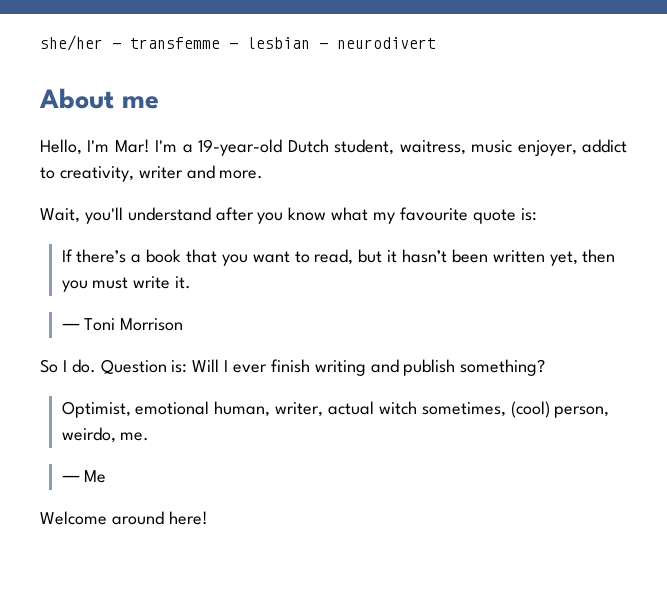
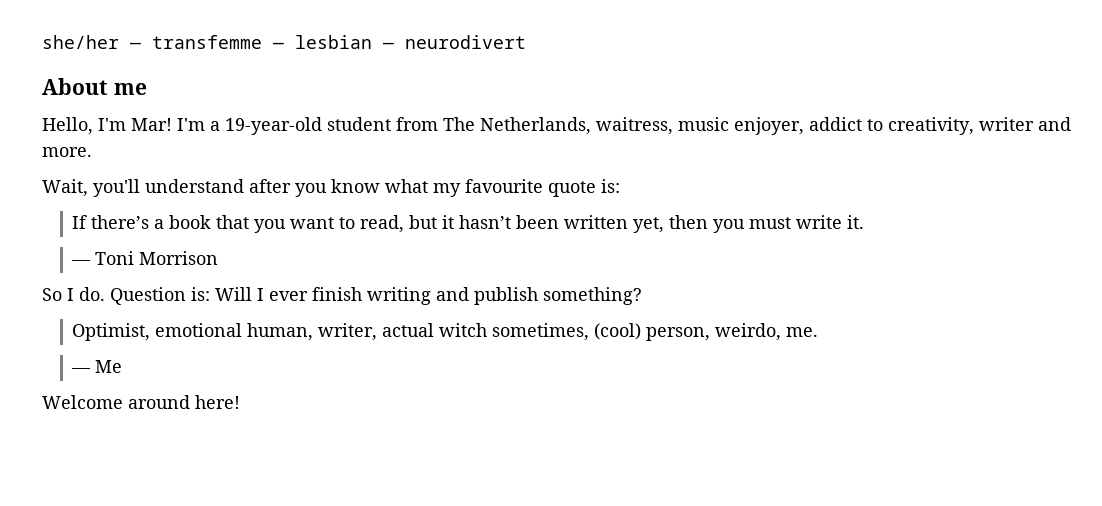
- I'm a 19-year-old Dutch student, waitress, music enjoyer, addict to creativity, writer and more.
+ I'm a 19-year-old student from The Netherlands, waitress, music enjoyer, addict to creativity, writer and more.

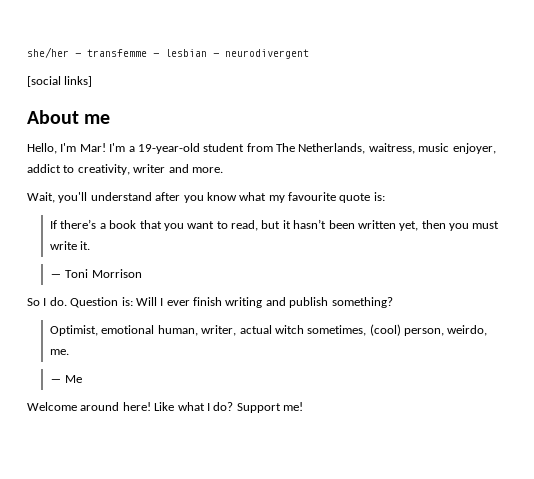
- she/her — transfemme — lesbian — neurodivert
+ she/her — transfemme — lesbian — neurodivergent
+ [social links]
+ Like what I do? Support me!

